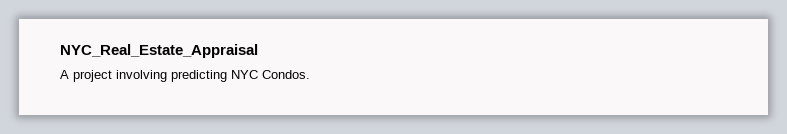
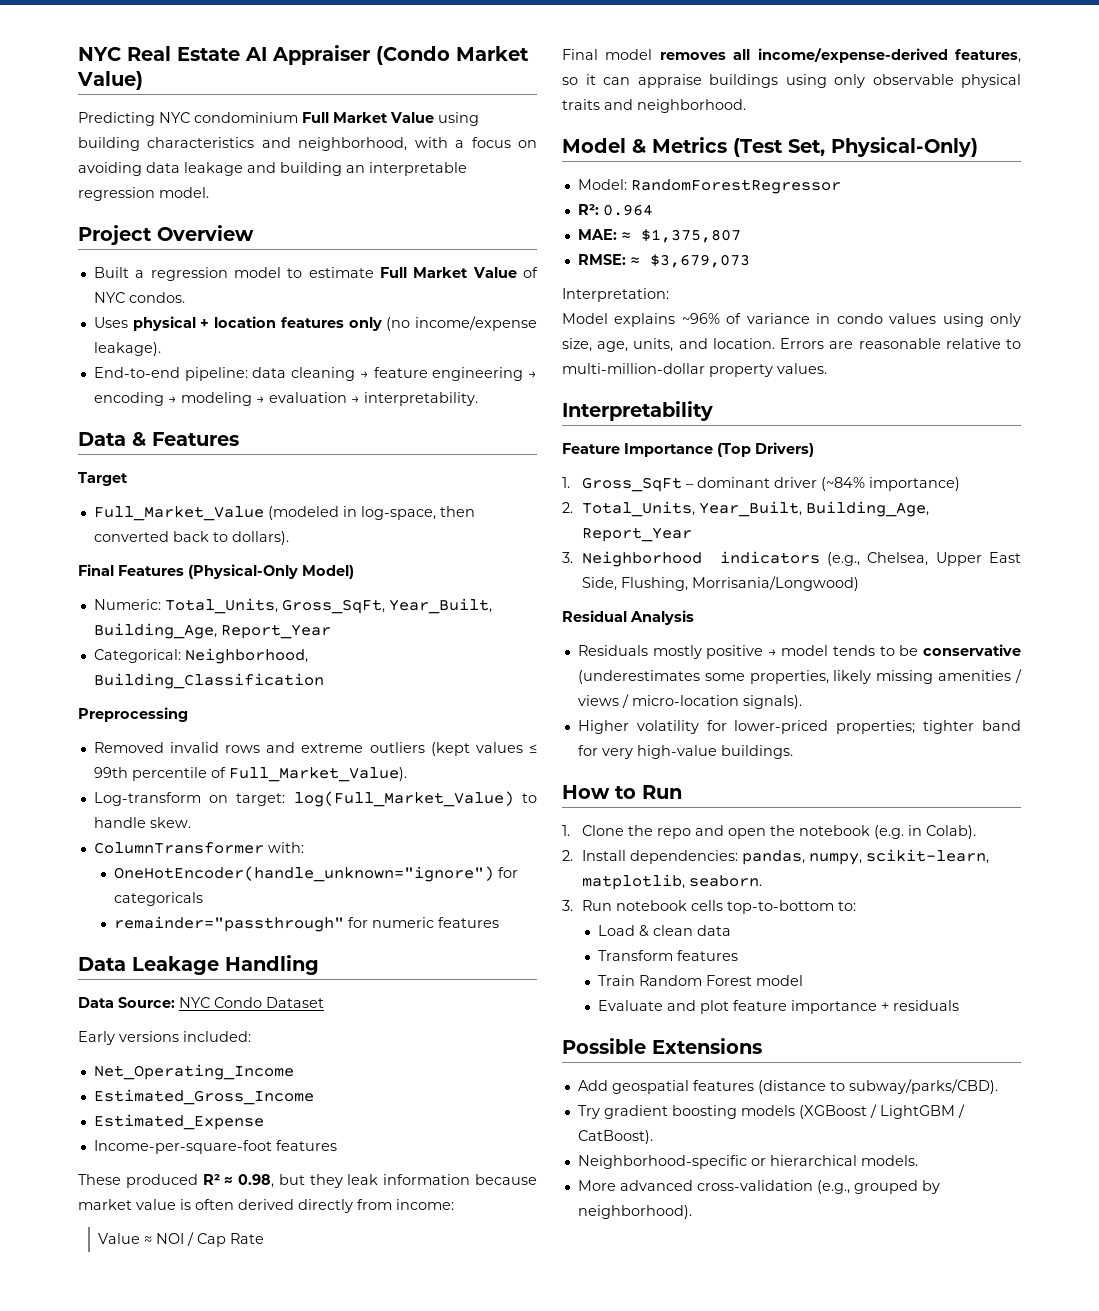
- NYC_Real_Estate_Appraisal
- A project involving predicting NYC Condos.
+ NYC Real Estate AI Appraiser (Condo Market Value)
+ Predicting NYC condominium Full Market Value using building characteristics and neighborhood, with a focus on avoiding data leakage and building an interpretable regression model.
+ Project Overview
+ Built a regression model to estimate Full Market Value of NYC condos.
+ Uses physical + location features only (no income/expense leakage).
+ End-to-end pipeline: data cleaning → feature engineering → encoding → modeling → evaluation → interpretability.
+ Data & Features
+ Target
+ Full_Market_Value (modeled in log-space, then converted back to dollars).
+ Final Features (Physical-Only Model)
+ Numeric: Total_Units, Gross_SqFt, Year_Built, Building_Age, Report_Year
+ Categorical: Neighborhood, Building_Classification
+ Preprocessing
+ Removed invalid rows and extreme outliers (kept values ≤ 99th percentile of Full_Market_Value).
+ Log-transform on target: log(Full_Market_Value) to handle skew.
+ ColumnTransformer with:
+ OneHotEncoder(handle_unknown="ignore") for categoricals
+ remainder="passthrough" for numeric features
+ Data Leakage Handling
+ Data Source: NYC Condo Dataset
+ Early versions included:
+ Net_Operating_Income
+ Estimated_Gross_Income
+ Estimated_Expense
+ Income-per-square-foot features
+ These produced R² ≈ 0.98, but they leak information because market value is often derived directly from income:
+ Value ≈ NOI / Cap Rate
+ Final model removes all income/expense-derived features, so it can appraise buildings using only observable physical traits and neighborhood.
+ Model & Metrics (Test Set, Physical-Only)
+ Model: RandomForestRegressor
+ R²: 0.964
+ MAE: ≈ $1,375,807
+ RMSE: ≈ $3,679,073
+ Interpretation:
+ Model explains ~96% of variance in condo values using only size, age, units, and location. Errors are reasonable relative to multi-million-dollar property values.
+ Interpretability
+ Feature Importance (Top Drivers)
+ 1. Gross_SqFt – dominant driver (~84% importance)
+ 2. Total_Units, Year_Built, Building_Age, Report_Year
+ 3. Neighborhood indicators (e.g., Chelsea, Upper East Side, Flushing, Morrisania/Longwood)
+ Residual Analysis
+ Residuals mostly positive → model tends to be conservative (underestimates some properties, likely missing amenities / views / micro-location signals).
+ Higher volatility for lower-priced properties; tighter band for very high-value buildings.
+ How to Run
+ 1. Clone the repo and open the notebook (e.g. in Colab).
+ 2. Install dependencies: pandas, numpy, scikit-learn, matplotlib, seaborn.
+ 3. Run notebook cells top-to-bottom to:
+ Load & clean data
+ Transform features
+ Train Random Forest model
+ Evaluate and plot feature importance + residuals
+ Possible Extensions
+ Add geospatial features (distance to subway/parks/CBD).
+ Try gradient boosting models (XGBoost / LightGBM / CatBoost).
+ Neighborhood-specific or hierarchical models.
+ More advanced cross-validation (e.g., grouped by neighborhood).

